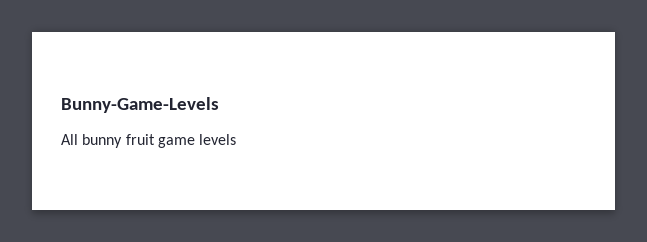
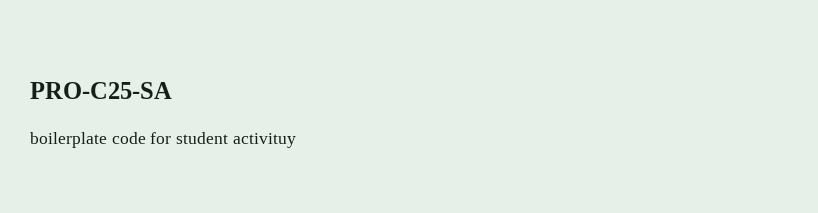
- Bunny-Game-Levels
- All bunny fruit game levels
+ PRO-C25-SA
+ boilerplate code for student activituy

